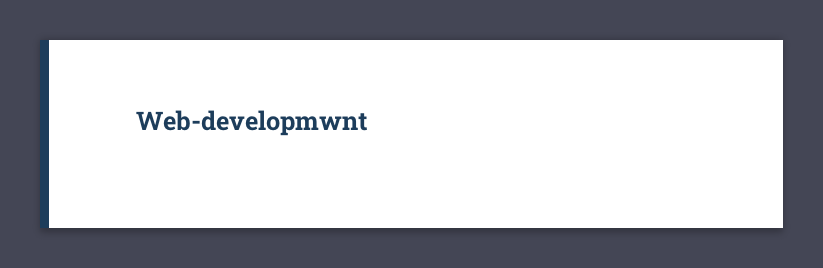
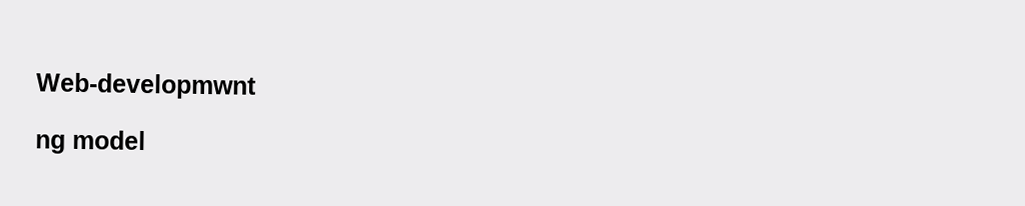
+ ng model

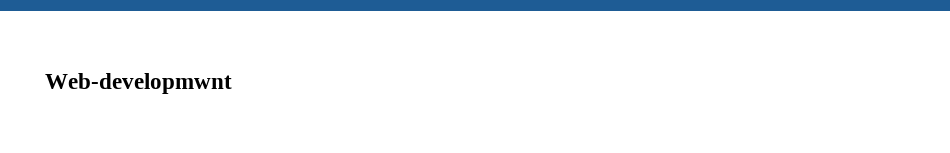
- ng model

